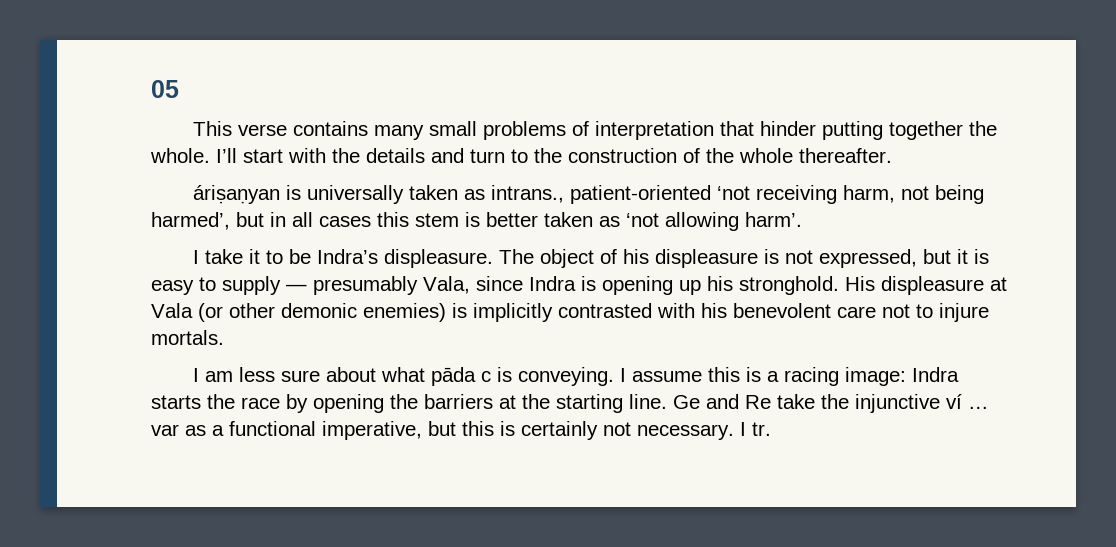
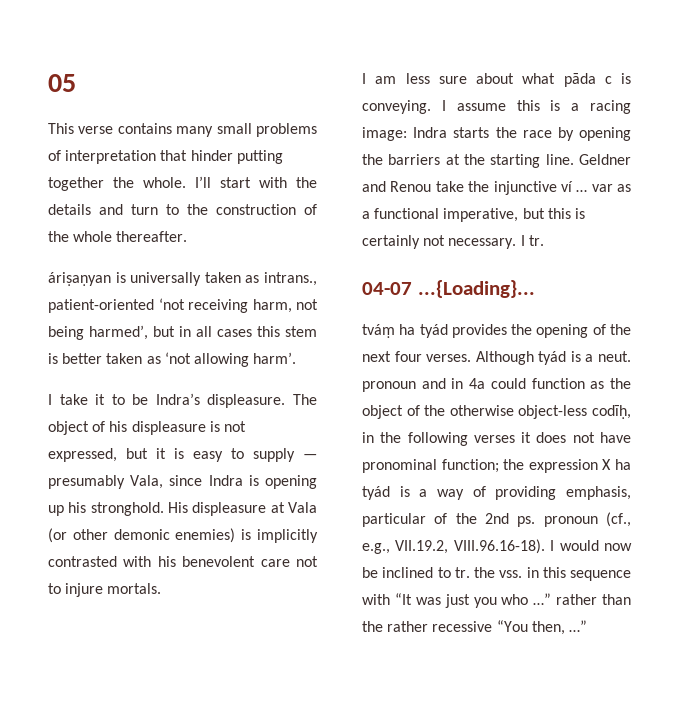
- Ge and Re take the injunctive ví … var as a functional imperative, but this is certainly not necessary.
+ Geldner and Renou take the injunctive ví … var as a functional imperative, but this is certainly not necessary.
+ 04-07 ...{Loading}...
+ tváṃ ha tyád provides the opening of the next four verses. Although tyád is a neut. pronoun and in 4a could function as the object of the otherwise object-less codīḥ, in the following verses it does not have pronominal function; the expression X ha tyád is a way of providing emphasis, particular of the 2nd ps. pronoun (cf., e.g., VII.19.2, VIII.96.16-18). I would now be inclined to tr. the vss. in this sequence with “It was just you who …” rather than the rather recessive “You then, …”

